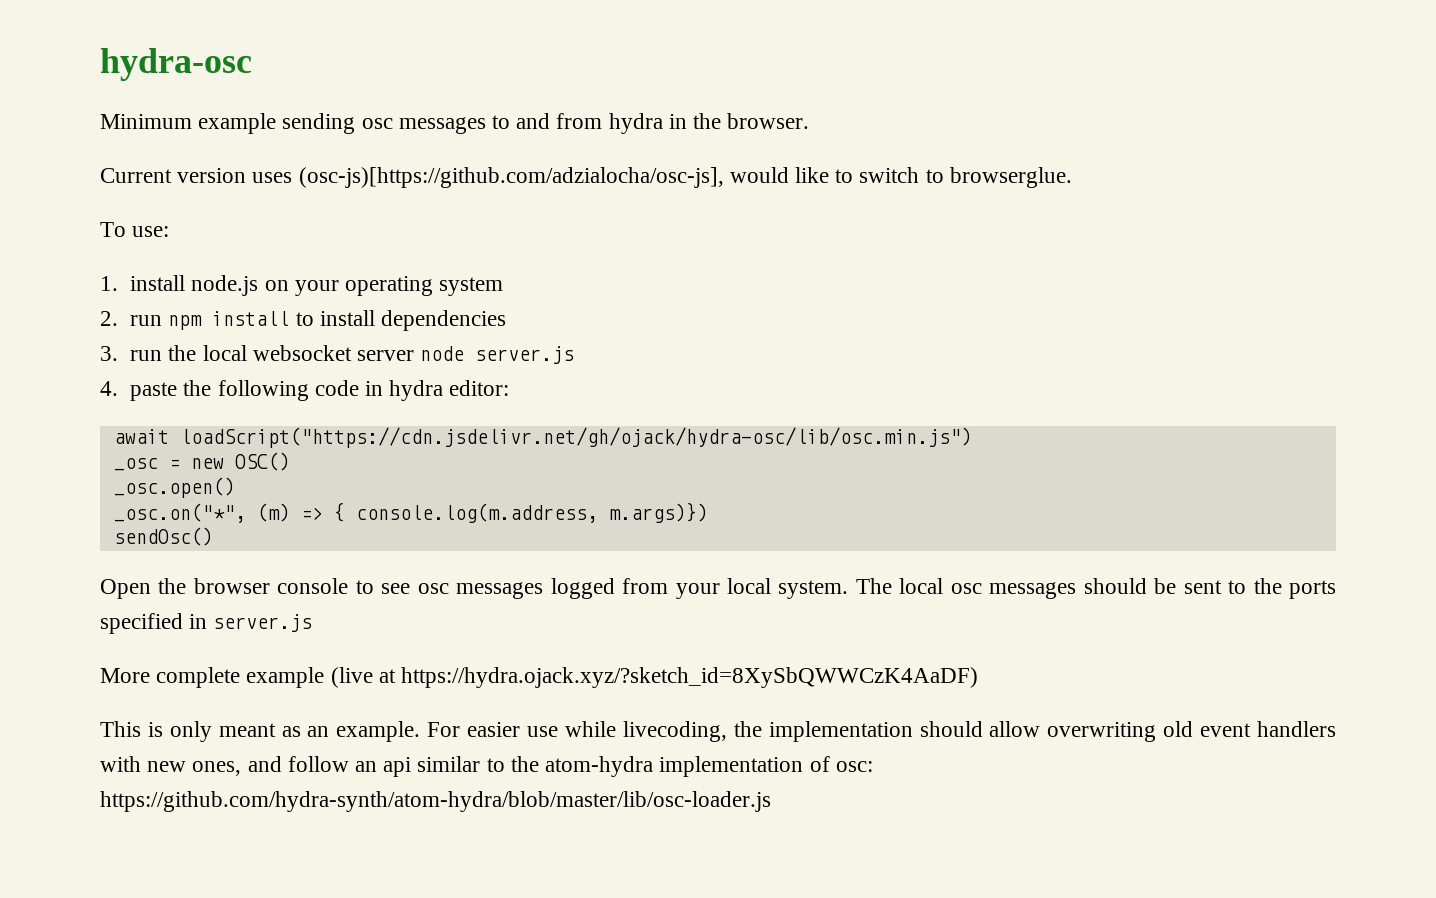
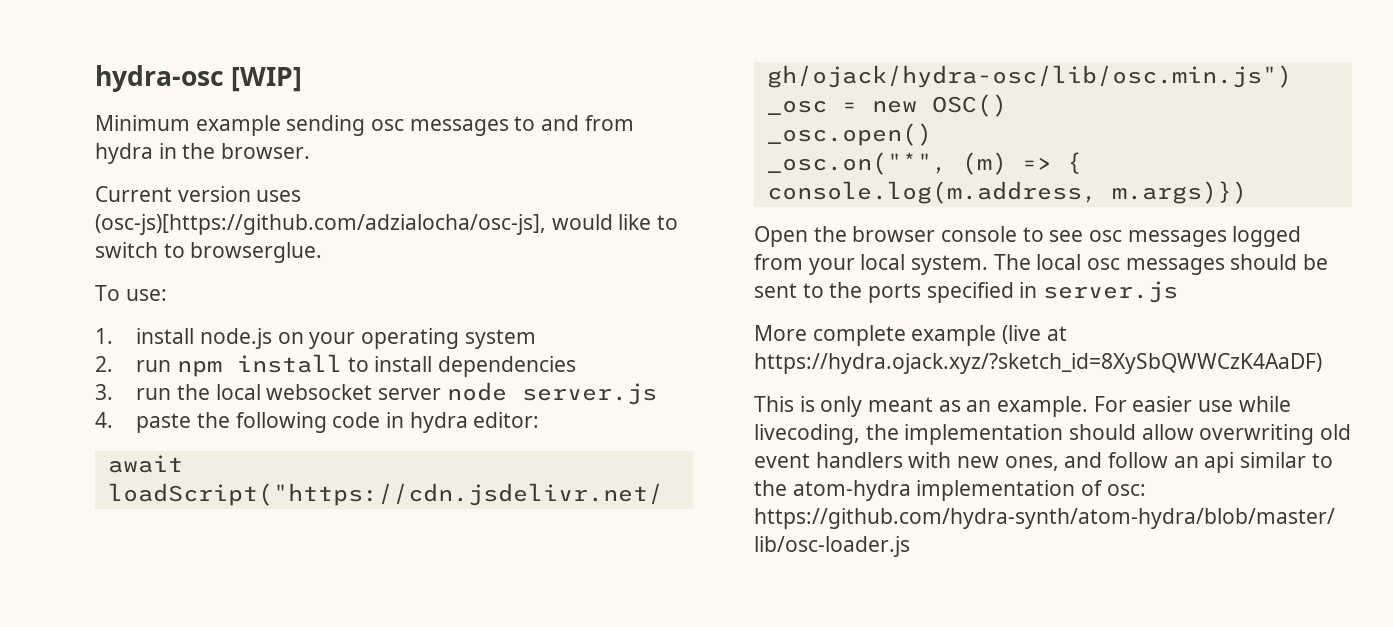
- hydra-osc
+ hydra-osc [WIP]
- sendOsc()

